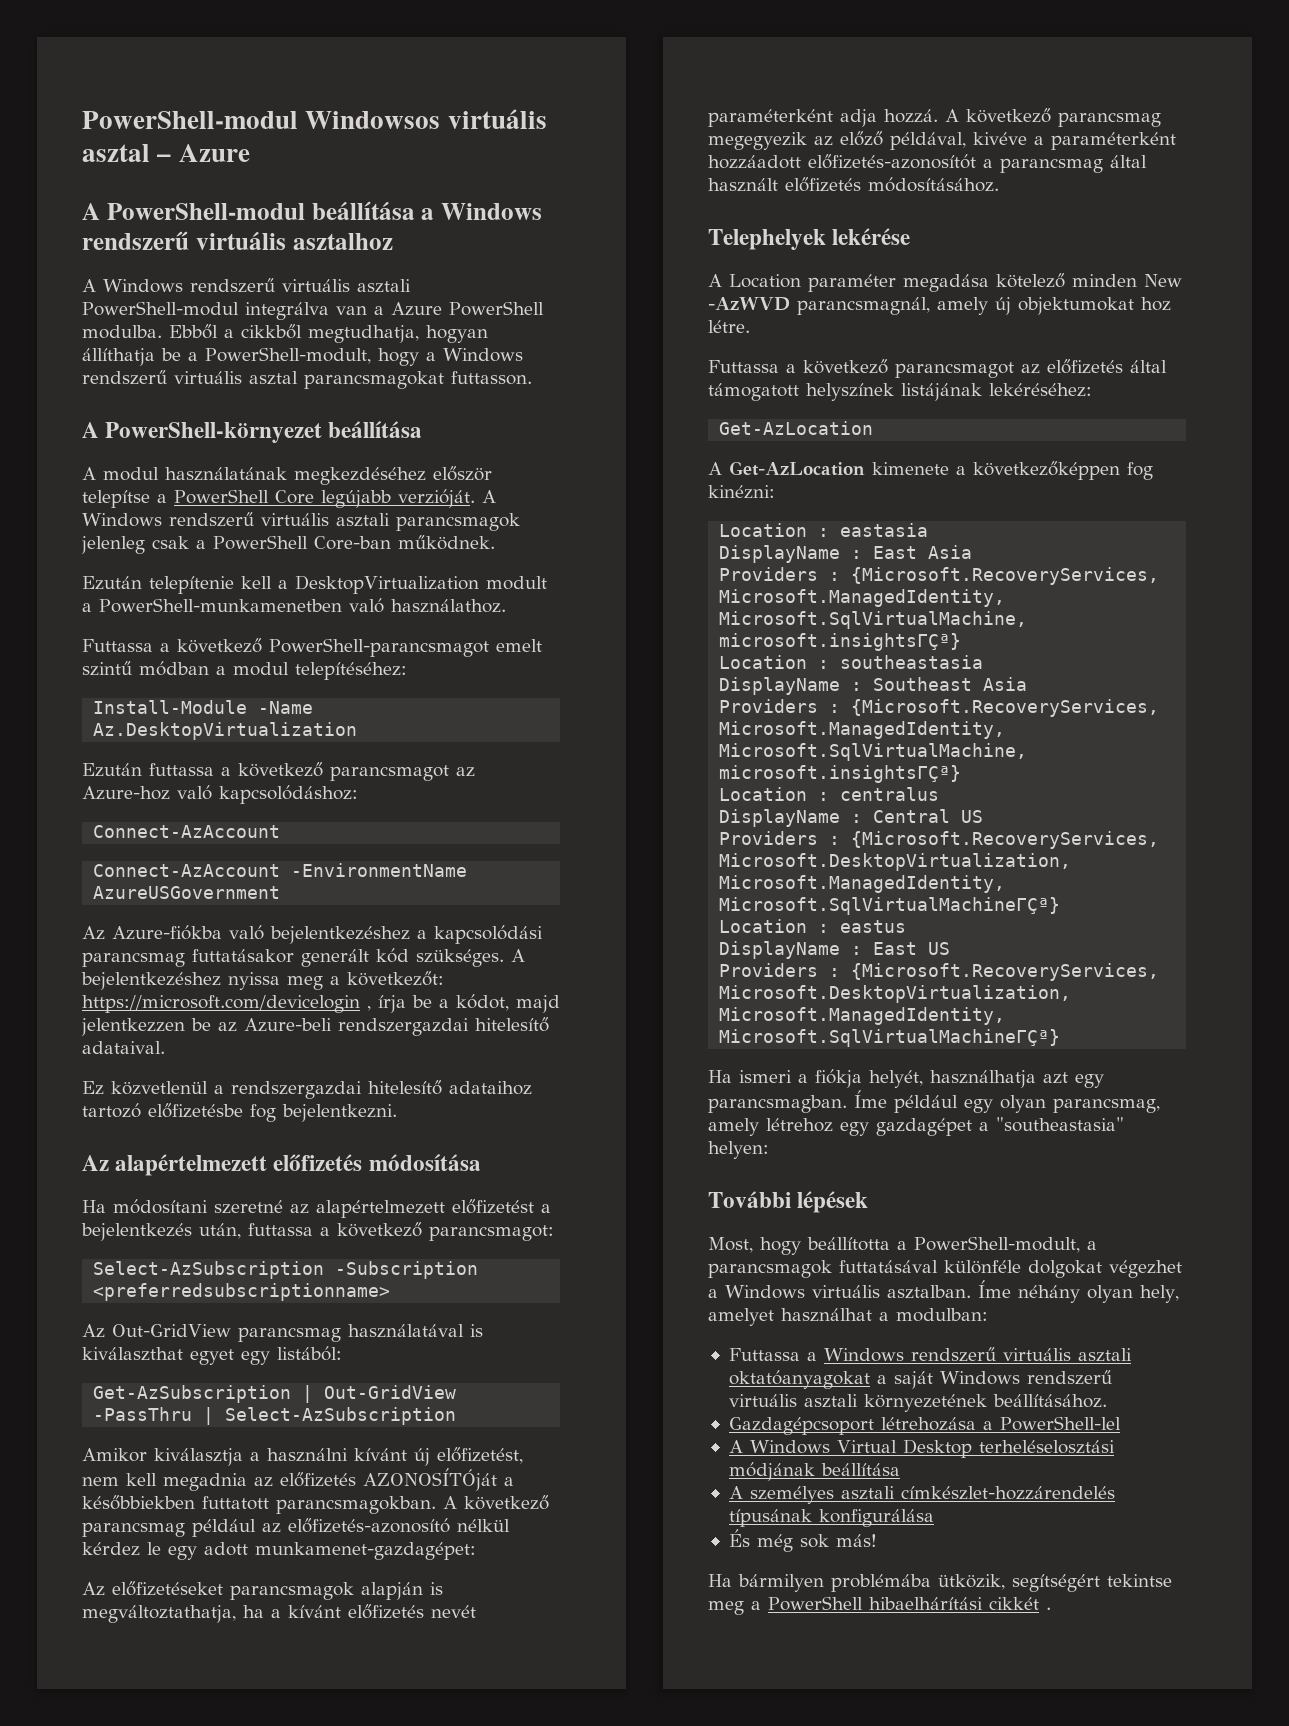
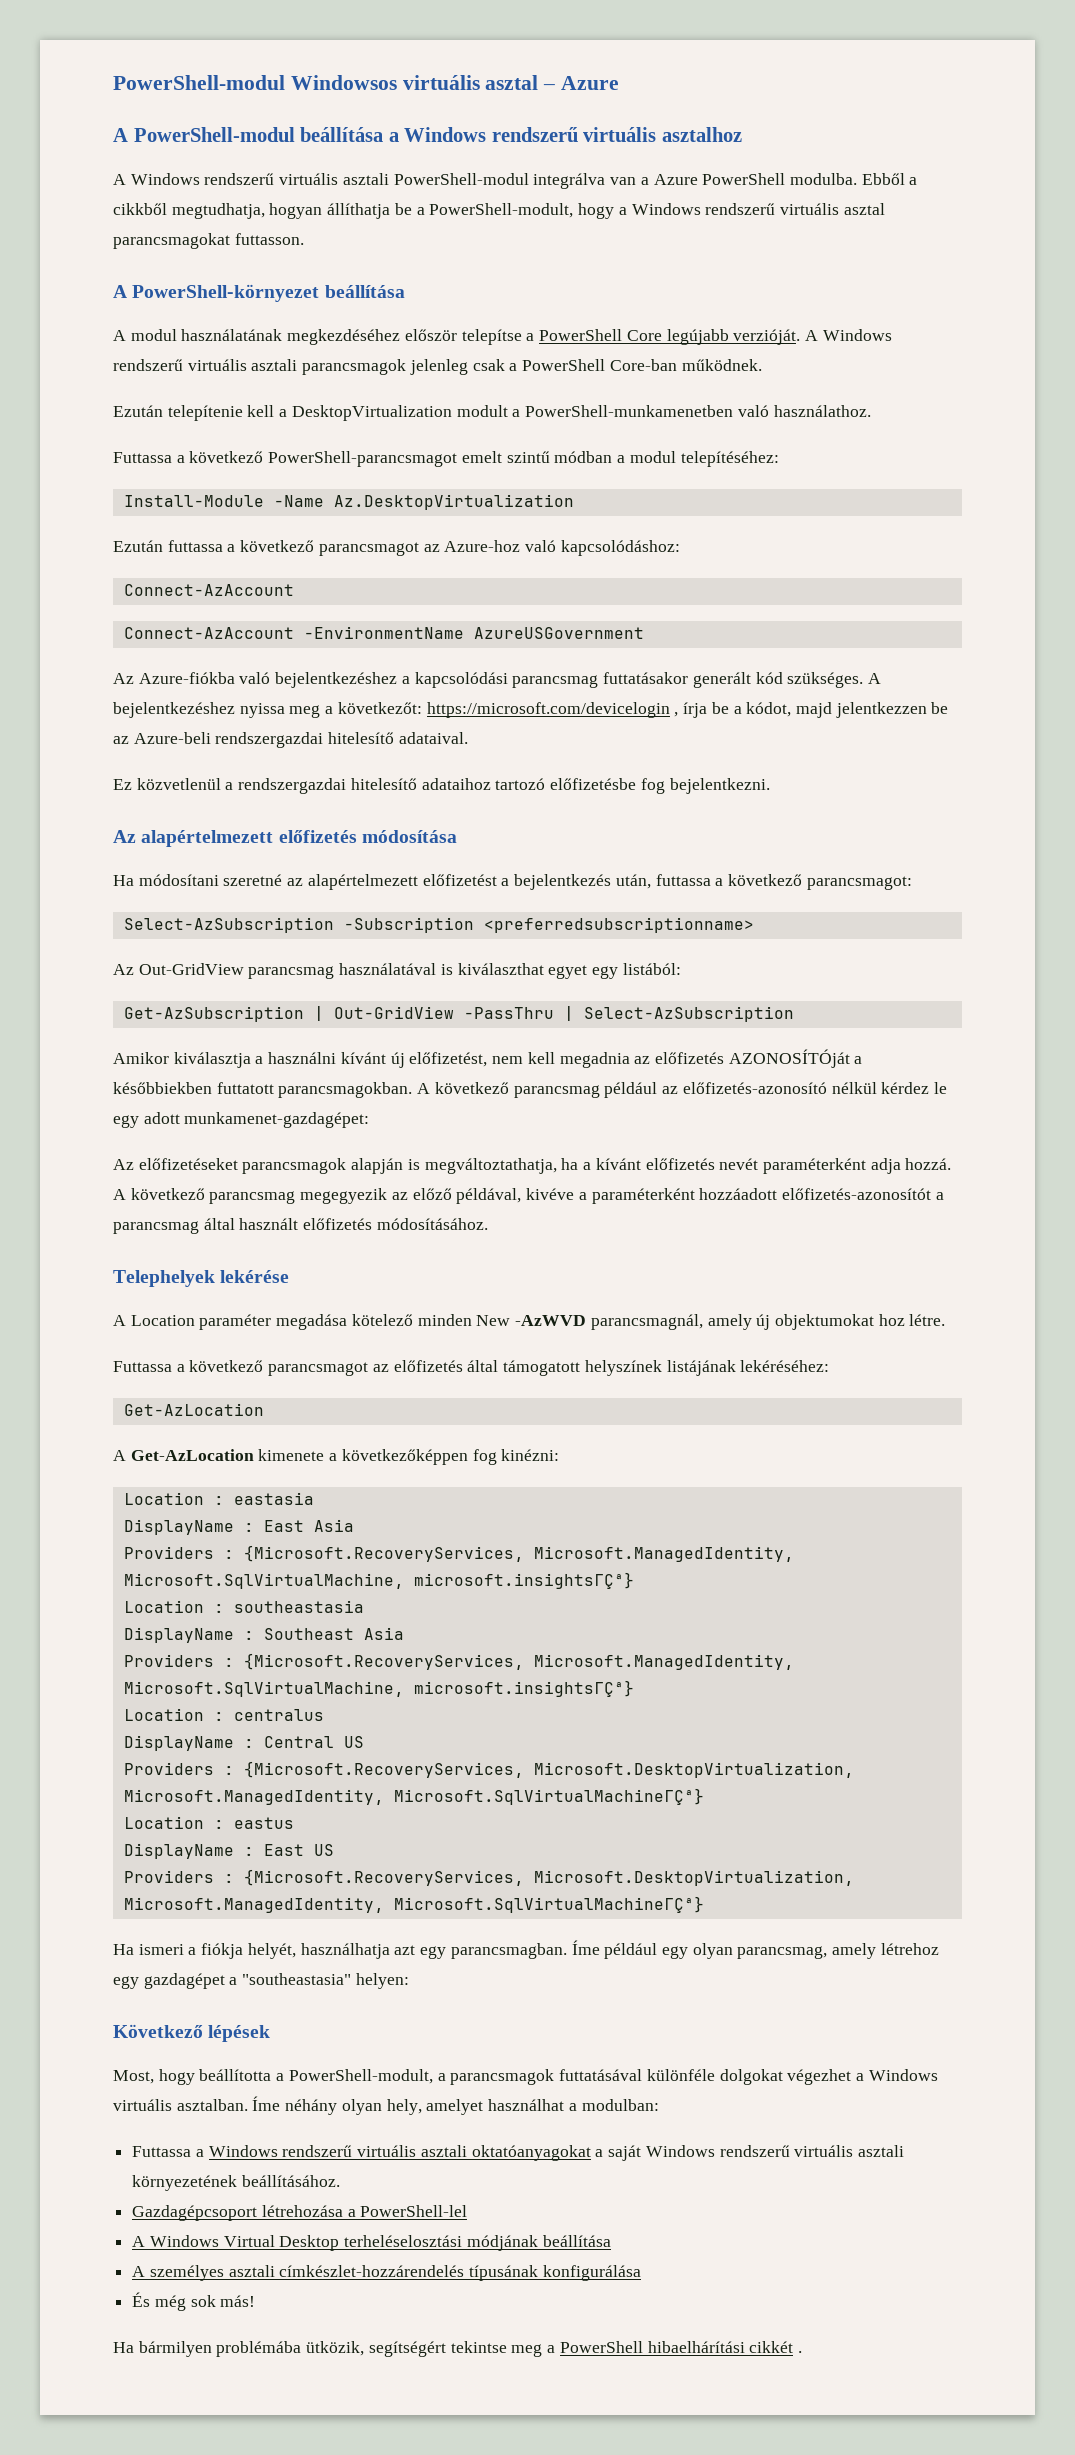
- További lépések
+ Következő lépések

